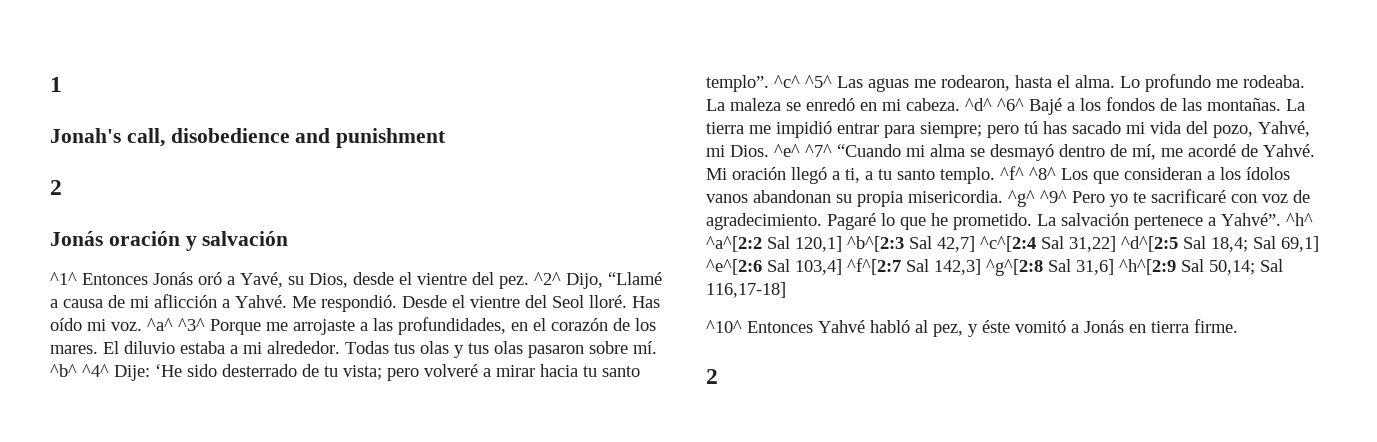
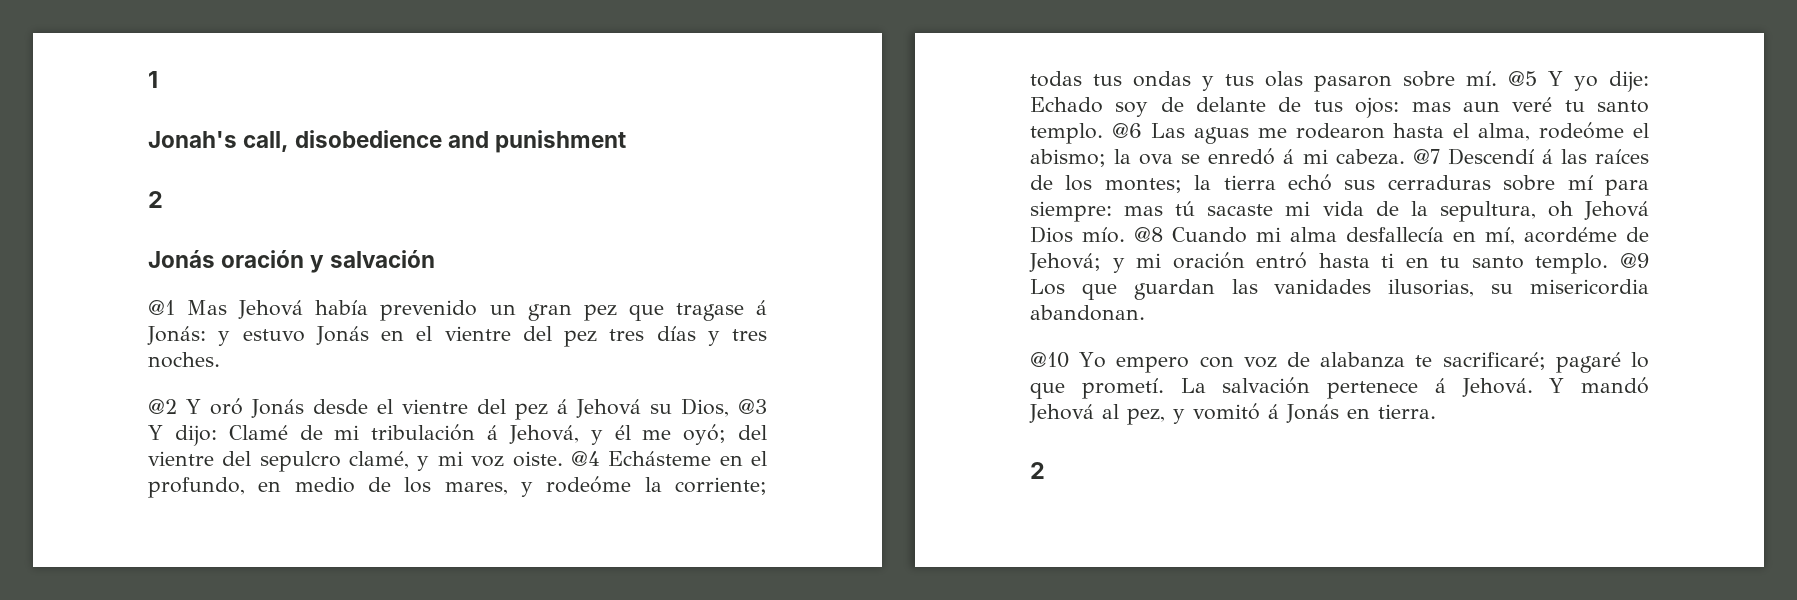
- ^1^ Entonces Jonás oró a Yavé, su Dios, desde el vientre del pez. ^2^ Dijo, “Llamé a causa de mi aflicción a Yahvé. Me respondió. Desde el vientre del Seol lloré. Has oído mi voz. ^a^ ^3^ Porque me arrojaste a las profundidades, en el corazón de los mares. El diluvio estaba a mi alrededor. Todas tus olas y tus olas pasaron sobre mí.
+ @1 Mas Jehová había prevenido un gran pez que tragase á Jonás: y estuvo Jonás en el vientre del pez tres días y tres noches.
+ @2 Y oró Jonás desde el vientre del pez á Jehová su Dios, @3 Y dijo: Clamé de mi tribulación á Jehová, y él me oyó; del vientre del sepulcro clamé, y mi voz oiste. @4 Echásteme en el profundo, en medio de los mares, y rodeóme la corriente; todas tus ondas y tus olas pasaron sobre mí.
- ^b^ ^4^ Dije: ‘He sido desterrado de tu vista; pero volveré a mirar hacia tu santo templo”. ^c^ ^5^ Las aguas me rodearon, hasta el alma. Lo profundo me rodeaba. La maleza se enredó en mi cabeza.
+ @5 Y yo dije: Echado soy de delante de tus ojos: mas aun veré tu santo templo. @6 Las aguas me rodearon hasta el alma, rodeóme el abismo; la ova se enredó á mi cabeza.
- ^d^ ^6^ Bajé a los fondos de las montañas. La tierra me impidió entrar para siempre; pero tú has sacado mi vida del pozo, Yahvé, mi Dios. ^e^ ^7^ “Cuando mi alma se desmayó dentro de mí, me acordé de Yahvé. Mi oración llegó a ti, a tu santo templo. ^f^ ^8^ Los que consideran a los ídolos vanos abandonan su propia misericordia. ^g^ ^9^ Pero yo te sacrificaré con voz de agradecimiento. Pagaré lo que he prometido. La salvación pertenece a Yahvé”. ^h^ ^a^[2:2 Sal 120,1] ^b^[2:3 Sal 42,7] ^c^[2:4 Sal 31,22] ^d^[2:5 Sal 18,4; Sal 69,1] ^e^[2:6 Sal 103,4] ^f^[2:7 Sal 142,3] ^g^[2:8 Sal 31,6] ^h^[2:9 Sal 50,14; Sal 116,17-18]
- ^10^ Entonces Yahvé habló al pez, y éste vomitó a Jonás en tierra firme.
+ @7 Descendí á las raíces de los montes; la tierra echó sus cerraduras sobre mí para siempre: mas tú sacaste mi vida de la sepultura, oh Jehová Dios mío. @8 Cuando mi alma desfallecía en mí, acordéme de Jehová; y mi oración entró hasta ti en tu santo templo. @9 Los que guardan las vanidades ilusorias, su misericordia abandonan.
+ @10 Yo empero con voz de alabanza te sacrificaré; pagaré lo que prometí. La salvación pertenece á Jehová. Y mandó Jehová al pez, y vomitó á Jonás en tierra.

